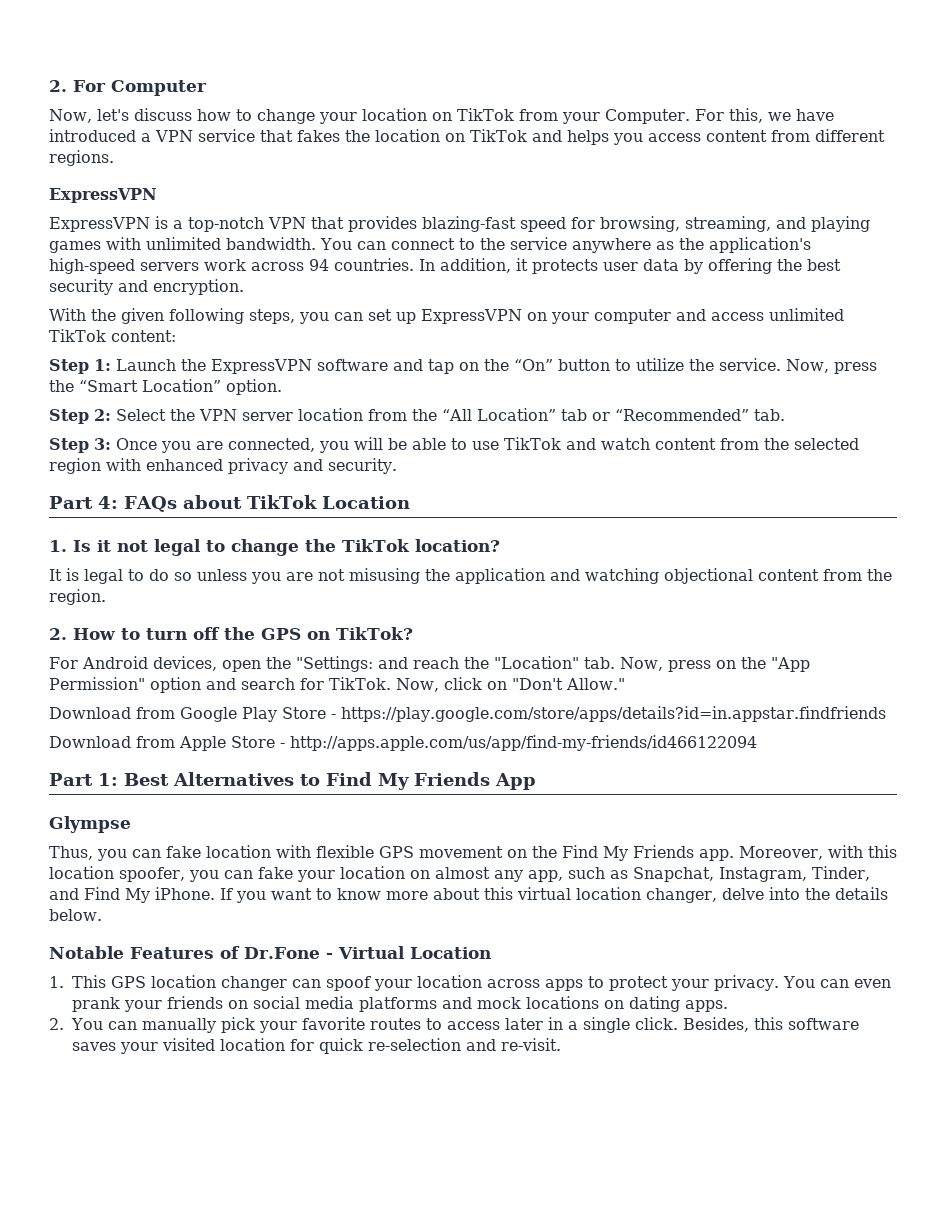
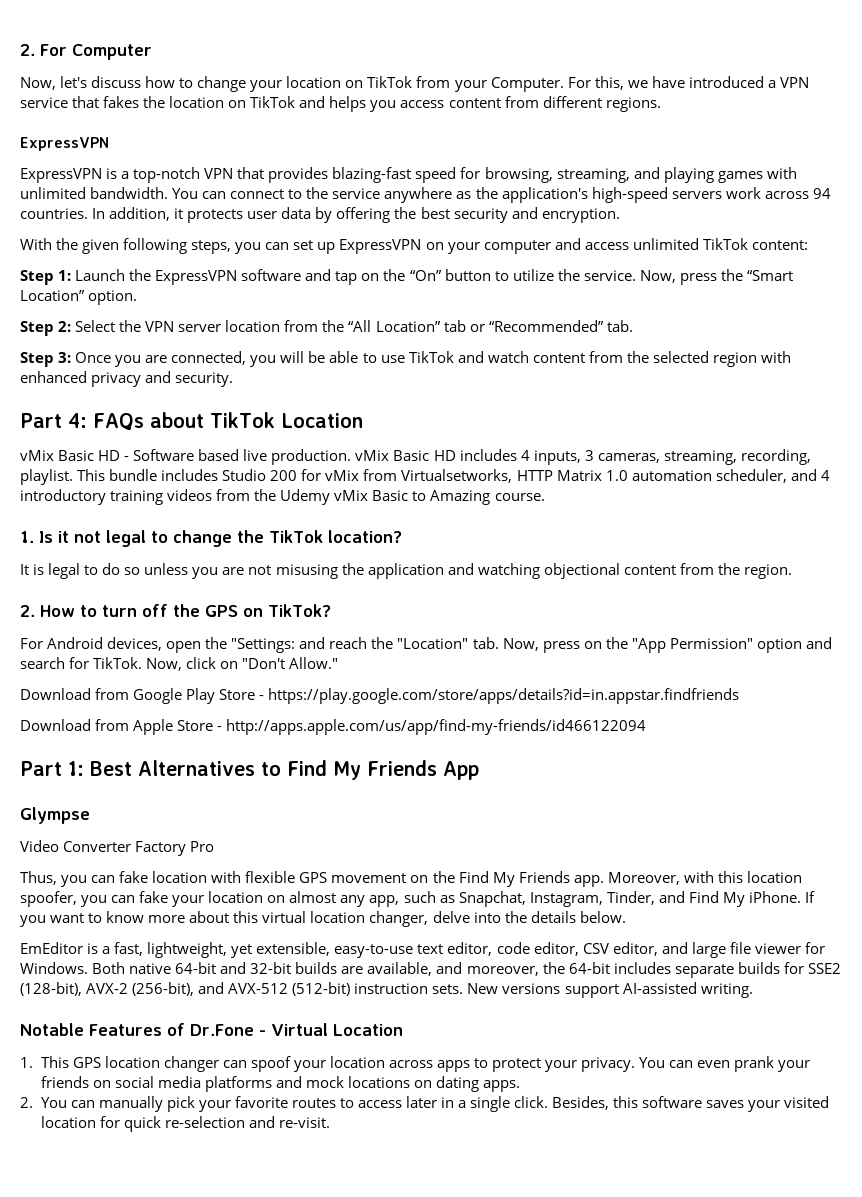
+ vMix Basic HD - Software based live production. vMix Basic HD includes 4 inputs, 3 cameras, streaming, recording, playlist. This bundle includes Studio 200 for vMix from Virtualsetworks, HTTP Matrix 1.0 automation scheduler, and 4 introductory training videos from the Udemy vMix Basic to Amazing course.
+ Video Converter Factory Pro
+ EmEditor is a fast, lightweight, yet extensible, easy-to-use text editor, code editor, CSV editor, and large file viewer for Windows. Both native 64-bit and 32-bit builds are available, and moreover, the 64-bit includes separate builds for SSE2 (128-bit), AVX-2 (256-bit), and AVX-512 (512-bit) instruction sets. New versions support AI-assisted writing.

